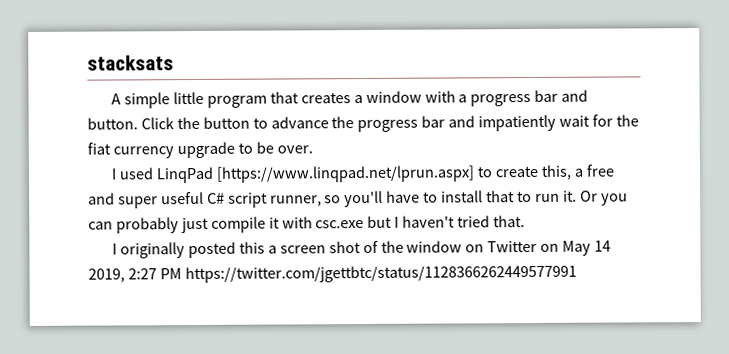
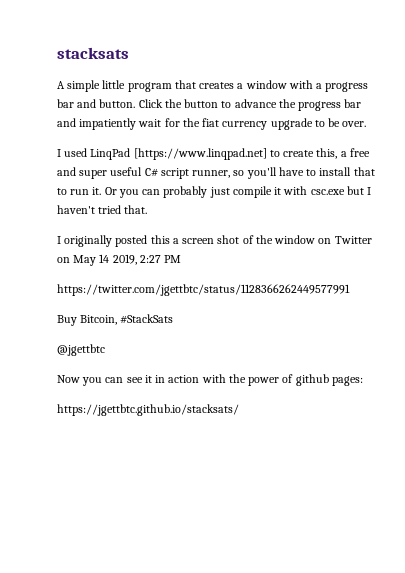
- I used LinqPad [https://www.linqpad.net/lprun.aspx] to create this, a free and super useful C# script runner, so you'll have to install that to run it.
+ I used LinqPad [https://www.linqpad.net] to create this, a free and super useful C# script runner, so you'll have to install that to run it.
- I originally posted this a screen shot of the window on Twitter on May 14 2019, 2:27 PM https://twitter.com/jgettbtc/status/1128366262449577991
+ I originally posted this a screen shot of the window on Twitter on May 14 2019, 2:27 PM
+ https://twitter.com/jgettbtc/status/1128366262449577991
+ Buy Bitcoin, #StackSats
+ @jgettbtc
+ Now you can see it in action with the power of github pages:
+ https://jgettbtc.github.io/stacksats/

